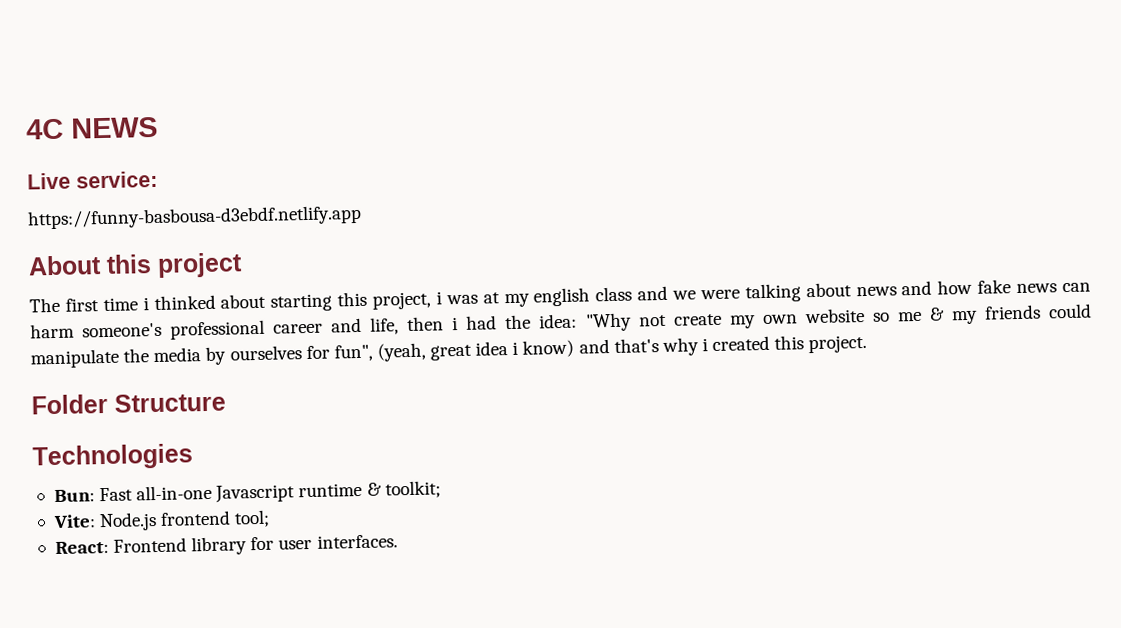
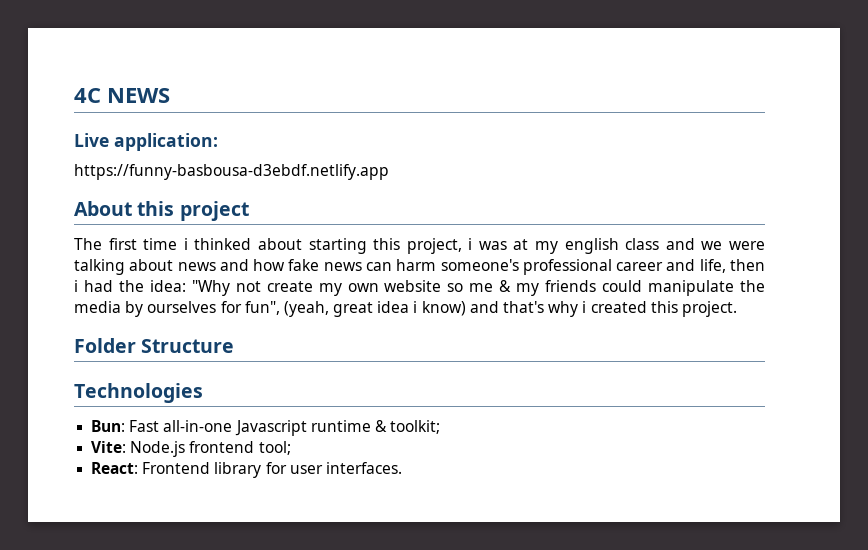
- Live service:
+ Live application:

